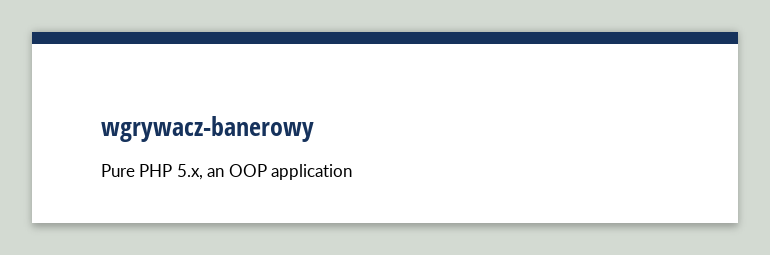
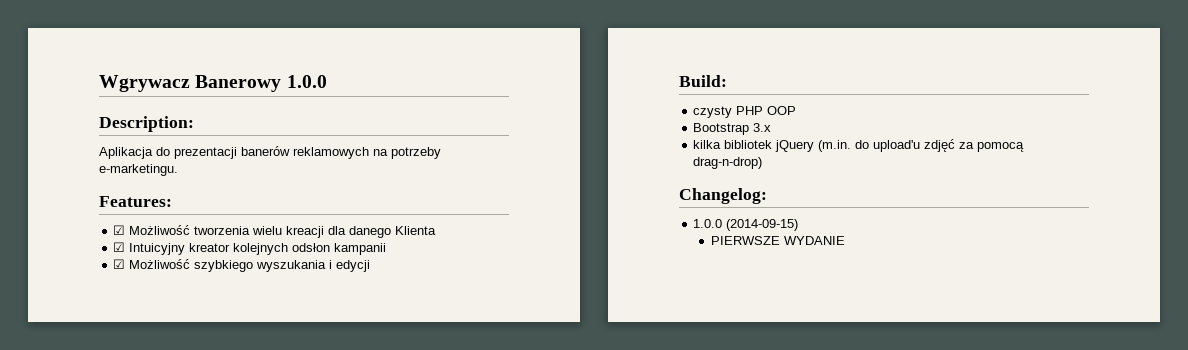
- wgrywacz-banerowy
- Pure PHP 5.x, an OOP application
+ Wgrywacz Banerowy 1.0.0
+ Description:
+ Aplikacja do prezentacji banerów reklamowych na potrzeby e-marketingu.
+ Features:
+ ☑ Możliwość tworzenia wielu kreacji dla danego Klienta
+ ☑ Intuicyjny kreator kolejnych odsłon kampanii
+ ☑ Możliwość szybkiego wyszukania i edycji
+ Build:
+ czysty PHP OOP
+ Bootstrap 3.x
+ kilka bibliotek jQuery (m.in. do upload'u zdjęć za pomocą drag-n-drop)
+ Changelog:
+ 1.0.0 (2014-09-15)
+ PIERWSZE WYDANIE

